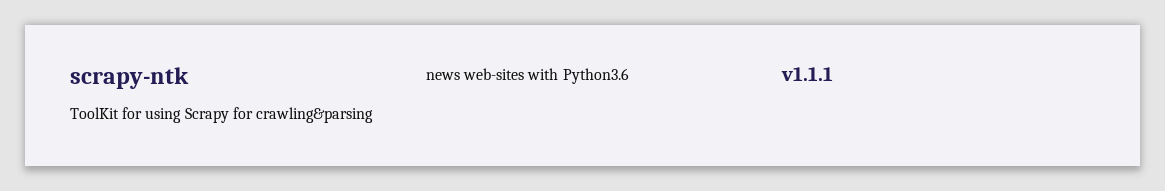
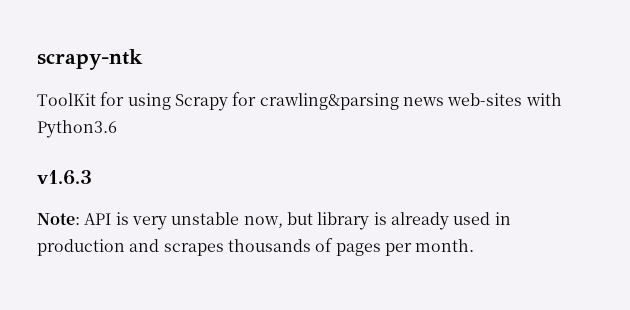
- v1.1.1
+ v1.6.3
+ Note: API is very unstable now, but library is already used in production and scrapes thousands of pages per month.

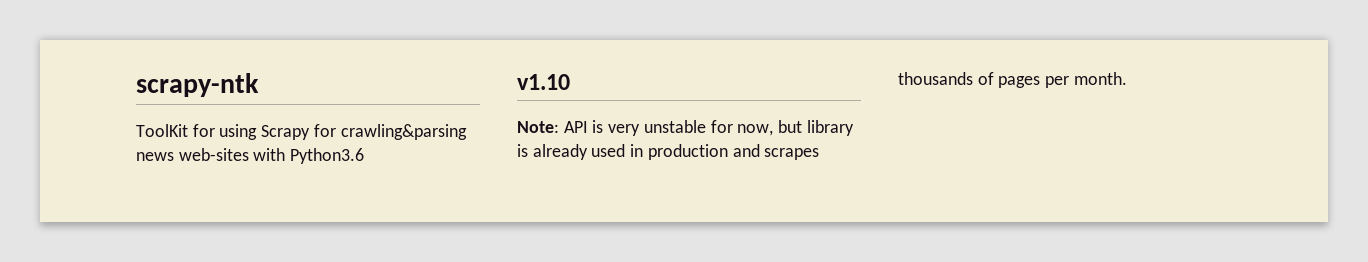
- v1.6.3
+ v1.10
- Note: API is very unstable now, but library is already used in production and scrapes thousands of pages per month.
+ Note: API is very unstable for now, but library is already used in production and scrapes thousands of pages per month.

